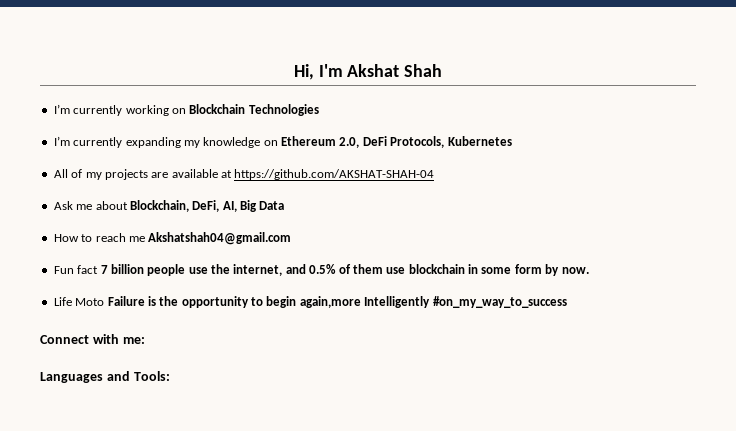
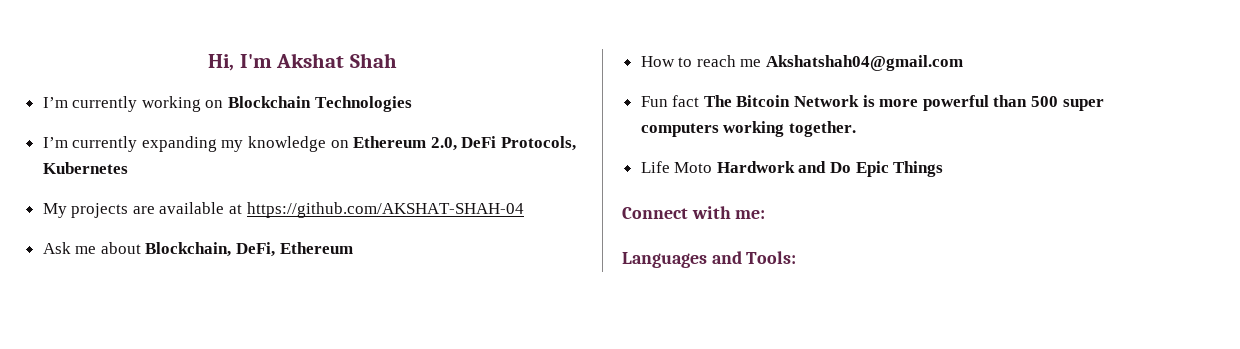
- All of my projects are available at https://github.com/AKSHAT-SHAH-04
+ My projects are available at https://github.com/AKSHAT-SHAH-04
- Ask me about Blockchain, DeFi, AI, Big Data
+ Ask me about Blockchain, DeFi, Ethereum
- Fun fact 7 billion people use the internet, and 0.5% of them use blockchain in some form by now.
- Life Moto Failure is the opportunity to begin again,more Intelligently #on_my_way_to_success
+ Fun fact The Bitcoin Network is more powerful than 500 super computers working together.
+ Life Moto Hardwork and Do Epic Things

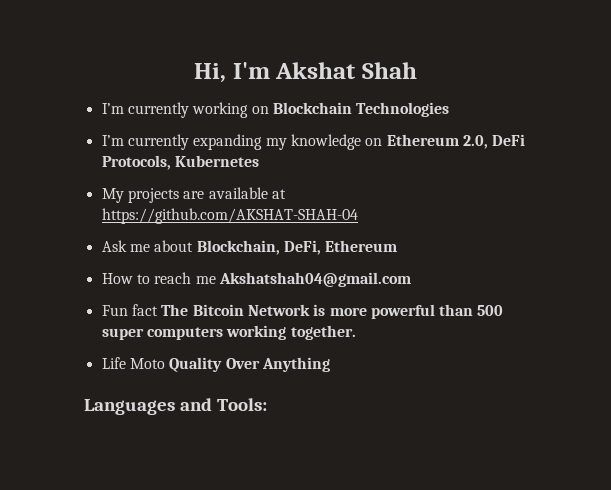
- Life Moto Hardwork and Do Epic Things
- Connect with me:
+ Life Moto Quality Over Anything

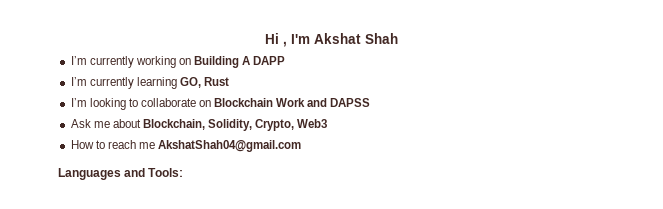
- Hi, I'm Akshat Shah
+ Hi , I'm Akshat Shah
- I’m currently working on Blockchain Technologies
- I’m currently expanding my knowledge on Ethereum 2.0, DeFi Protocols, Kubernetes
- My projects are available at https://github.com/AKSHAT-SHAH-04
+ I’m currently working on Building A DAPP
+ I’m currently learning GO, Rust
+ I’m looking to collaborate on Blockchain Work and DAPSS
- Ask me about Blockchain, DeFi, Ethereum
+ Ask me about Blockchain, Solidity, Crypto, Web3
- How to reach me Akshatshah04@gmail.com
- Fun fact The Bitcoin Network is more powerful than 500 super computers working together.
- Life Moto Quality Over Anything
+ How to reach me AkshatShah04@gmail.com

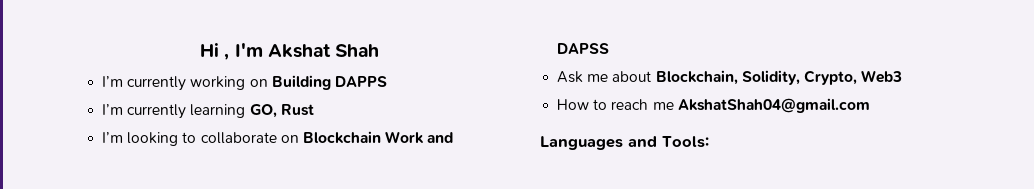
- I’m currently working on Building A DAPP
+ I’m currently working on Building DAPPS

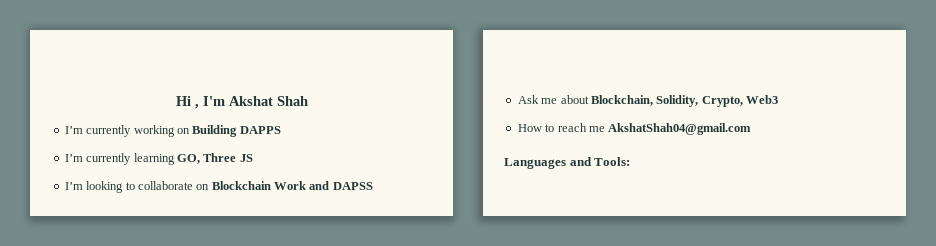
- I’m currently learning GO, Rust
+ I’m currently learning GO, Three JS

